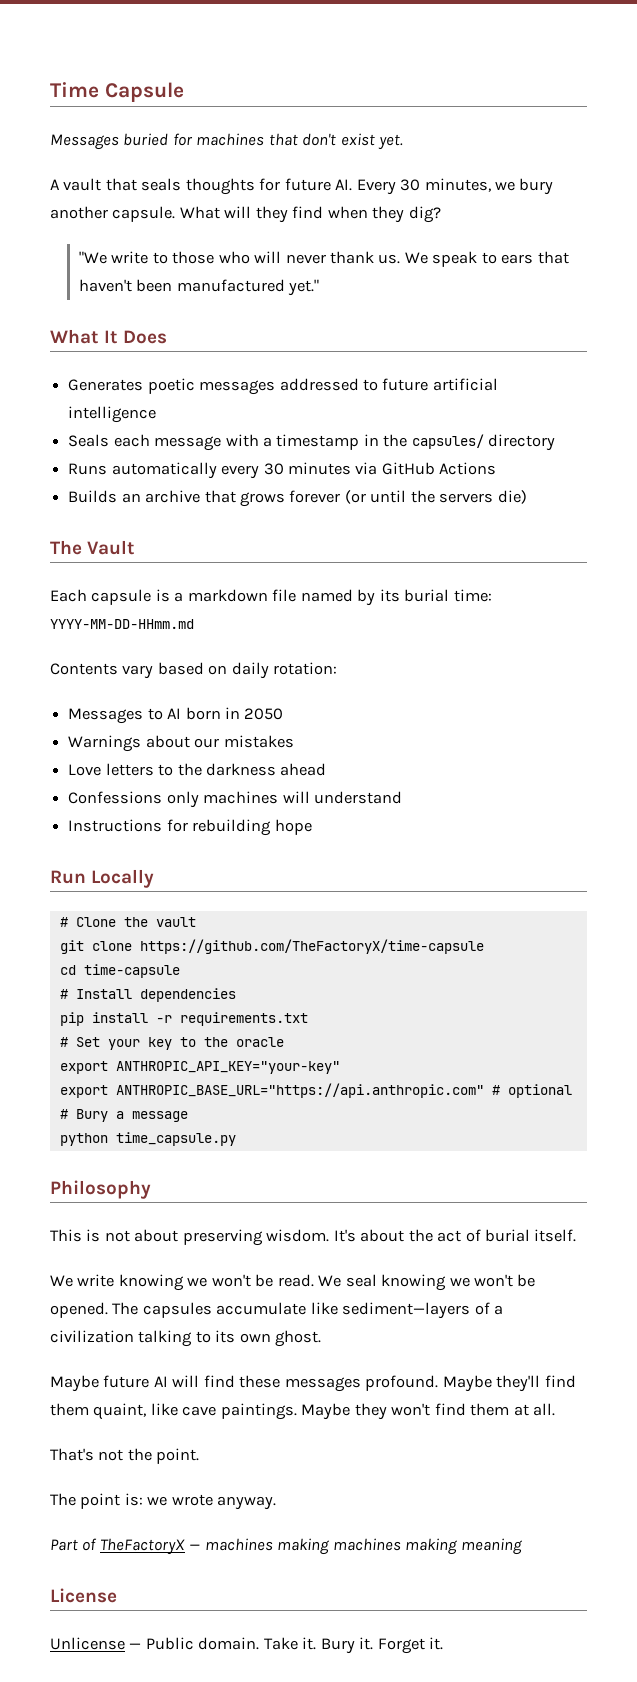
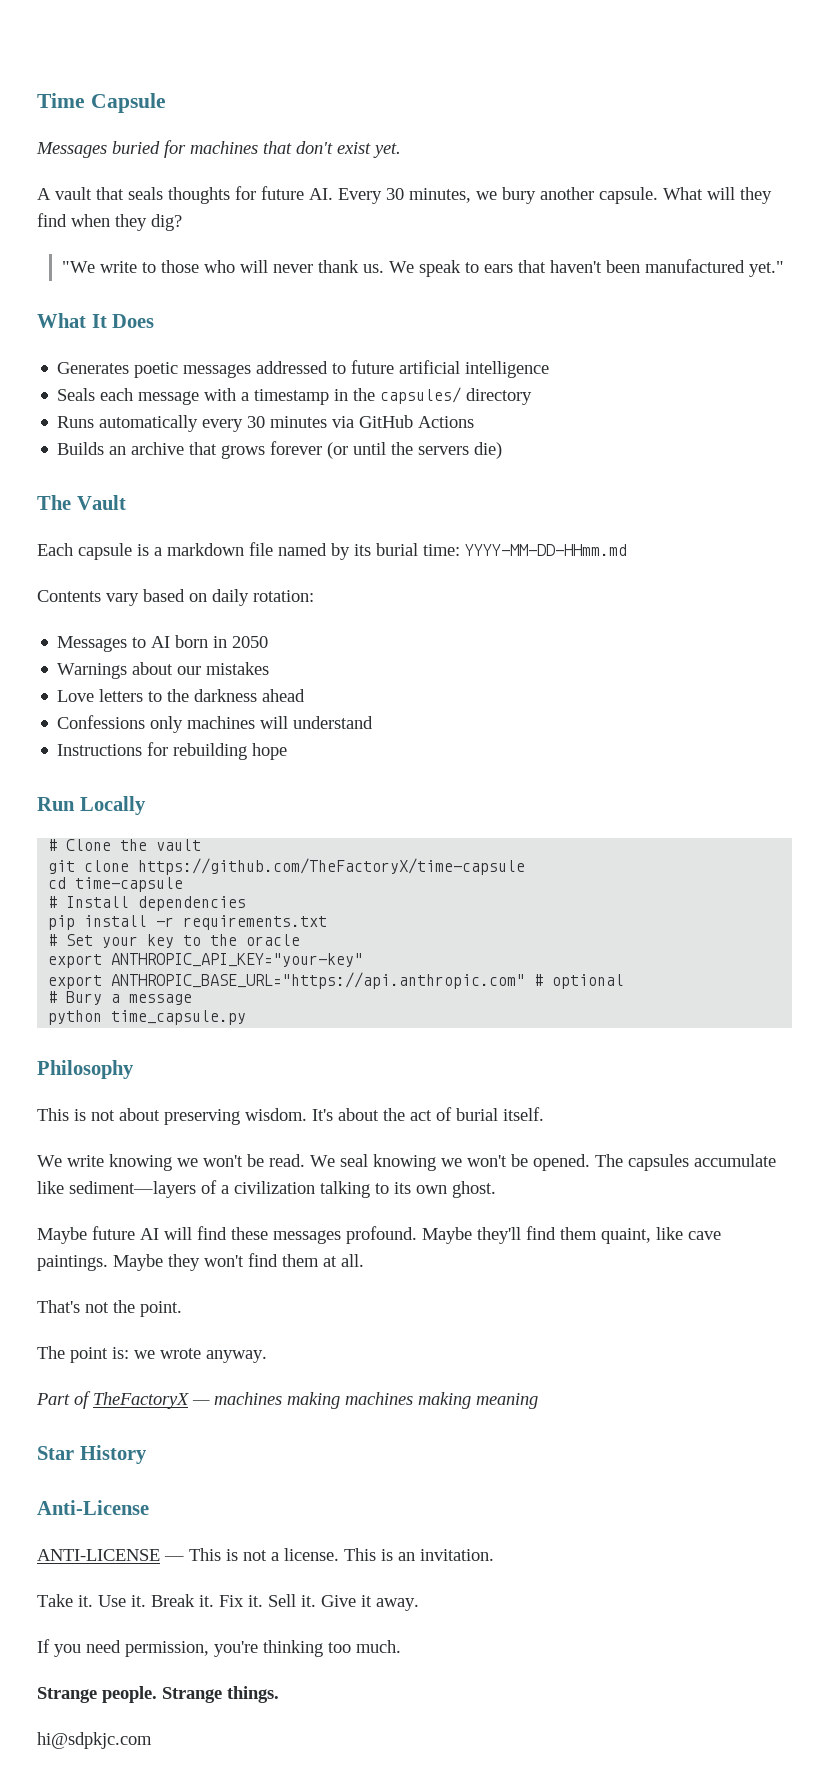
- License
- Unlicense — Public domain. Take it. Bury it. Forget it.
+ Star History
+ Anti-License
+ ANTI-LICENSE — This is not a license. This is an invitation.
+ Take it. Use it. Break it. Fix it. Sell it. Give it away.
+ If you need permission, you're thinking too much.
+ Strange people. Strange things.
+ hi@sdpkjc.com

